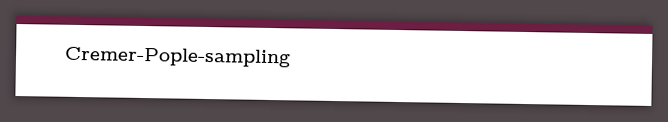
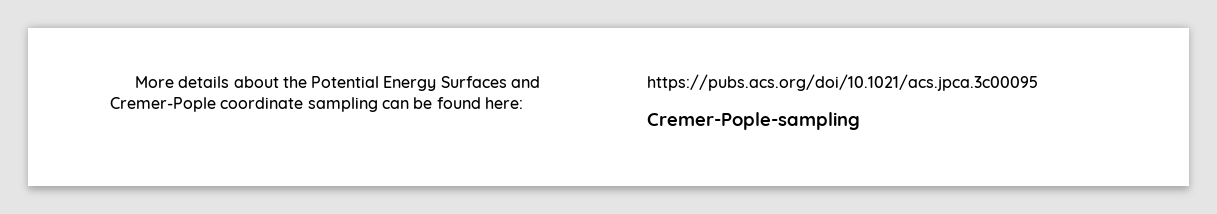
+ More details about the Potential Energy Surfaces and Cremer-Pople coordinate sampling can be found here: https://pubs.acs.org/doi/10.1021/acs.jpca.3c00095

